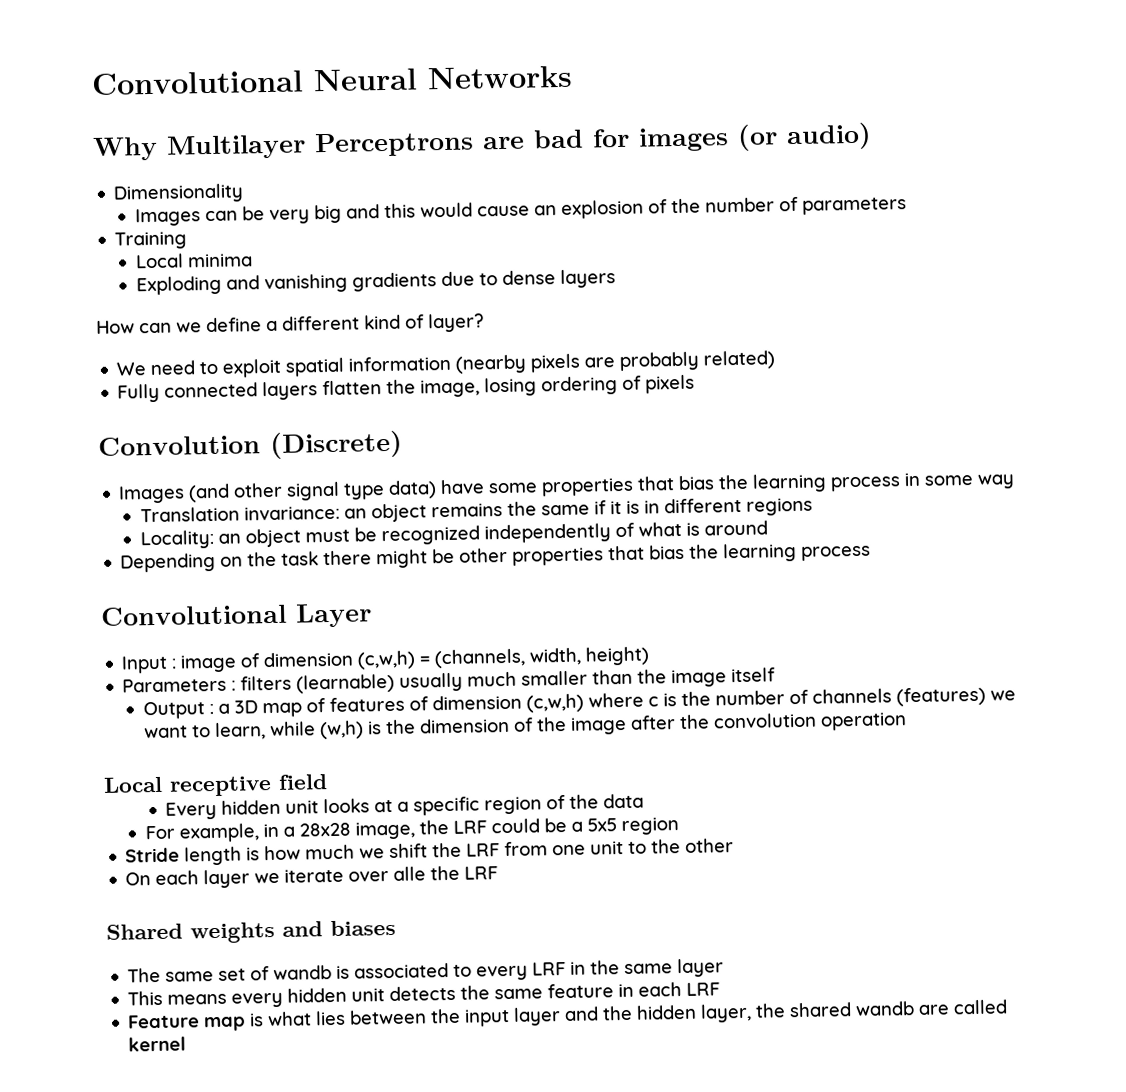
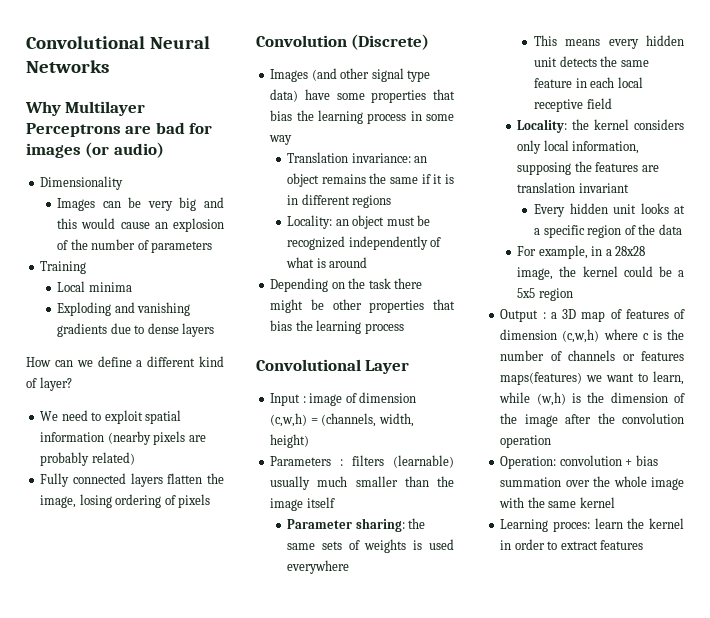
- Output : a 3D map of features of dimension (c,w,h) where c is the number of channels (features) we want to learn, while (w,h) is the dimension of the image after the convolution operation
- Local receptive field
+ Parameter sharing: the same sets of weights is used everywhere
+ This means every hidden unit detects the same feature in each local receptive field
+ Locality: the kernel considers only local information, supposing the features are translation invariant
- For example, in a 28x28 image, the LRF could be a 5x5 region
+ For example, in a 28x28 image, the kernel could be a 5x5 region
- Stride length is how much we shift the LRF from one unit to the other
- On each layer we iterate over alle the LRF
- Shared weights and biases
- The same set of wandb is associated to every LRF in the same layer
- This means every hidden unit detects the same feature in each LRF
- Feature map is what lies between the input layer and the hidden layer, the shared wandb are called kernel
+ Output : a 3D map of features of dimension (c,w,h) where c is the number of channels or features maps(features) we want to learn, while (w,h) is the dimension of the image after the convolution operation
+ Operation: convolution + bias summation over the whole image with the same kernel
+ Learning proces: learn the kernel in order to extract features

